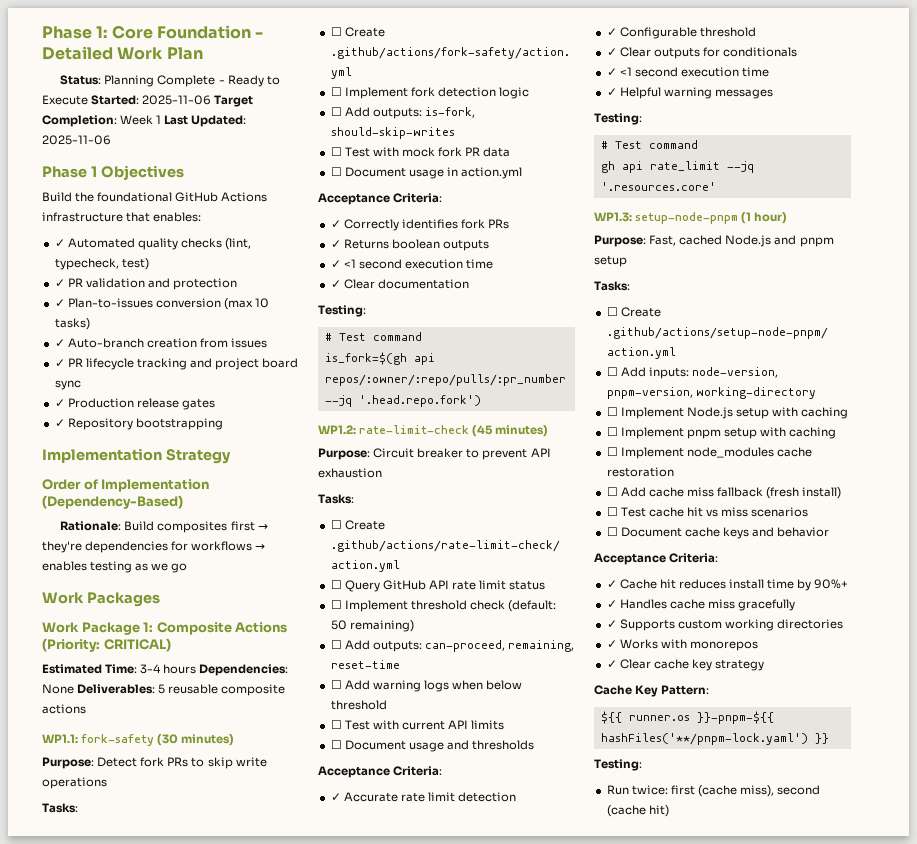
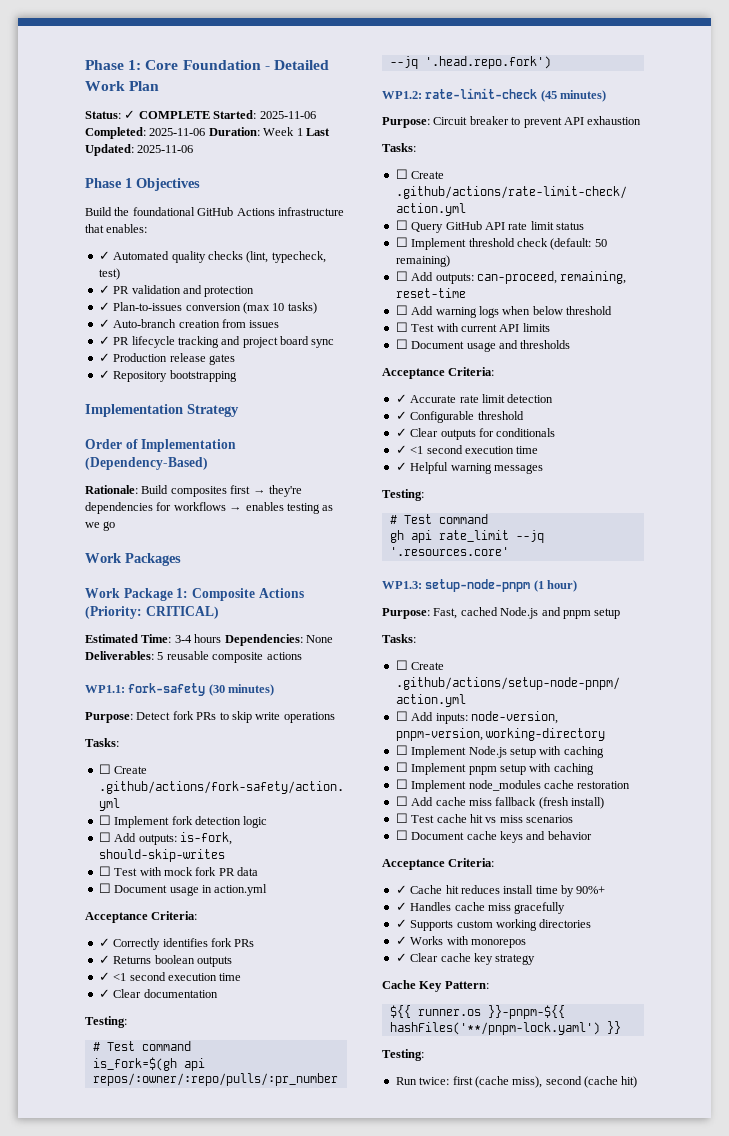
- Status: Planning Complete - Ready to Execute Started: 2025-11-06 Target Completion: Week 1 Last Updated: 2025-11-06
+ Status: ✓ COMPLETE Started: 2025-11-06 Completed: 2025-11-06 Duration: Week 1 Last Updated: 2025-11-06

